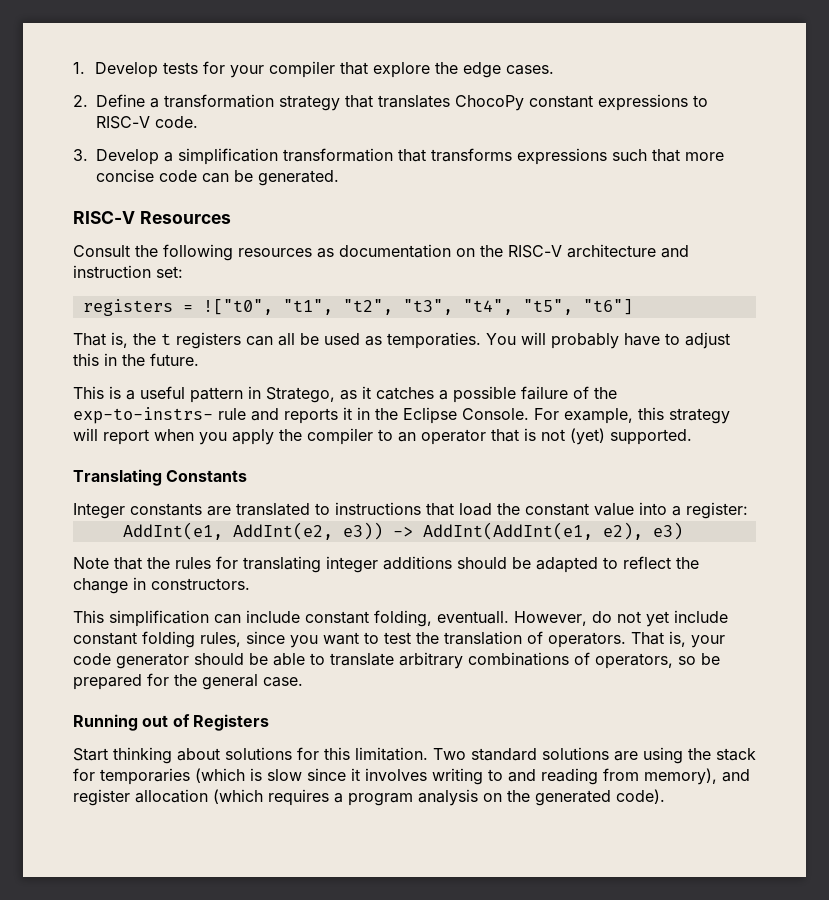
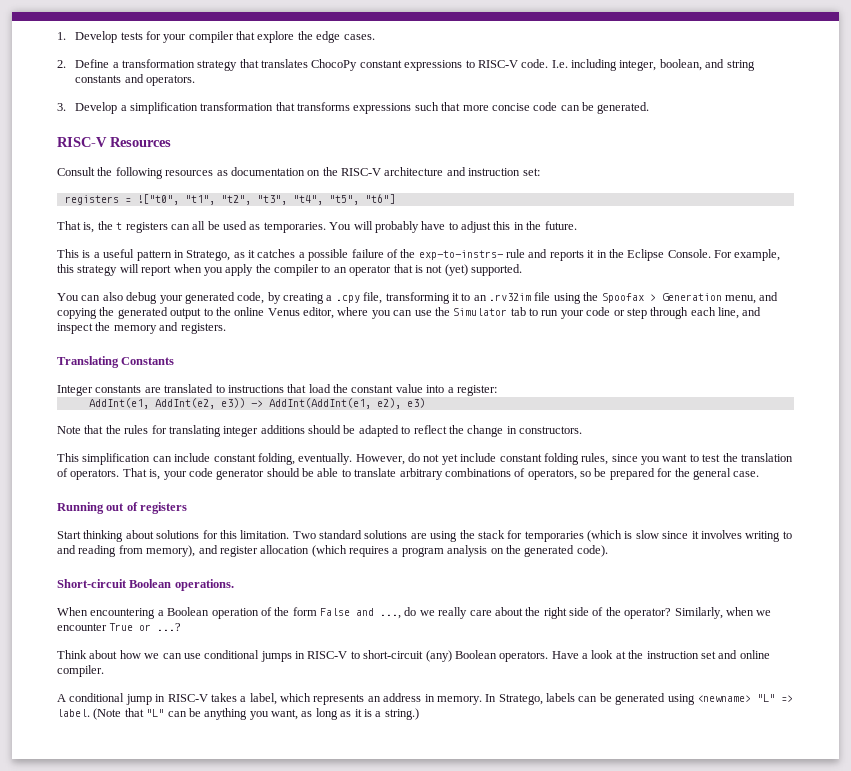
+ I.e. including integer, boolean, and string constants and operators.
- That is, the t registers can all be used as temporaties.
+ That is, the t registers can all be used as temporaries.
+ You can also debug your generated code, by creating a .cpy file, transforming it to an .rv32im file using the Spoofax > Generation menu, and copying the generated output to the online Venus editor, where you can use the Simulator tab to run your code or step through each line, and inspect the memory and registers.
- This simplification can include constant folding, eventuall.
+ This simplification can include constant folding, eventually.
- Running out of Registers
+ Running out of registers
+ Short-circuit Boolean operations.
+ When encountering a Boolean operation of the form False and ..., do we really care about the right side of the operator? Similarly, when we encounter True or ...?
+ Think about how we can use conditional jumps in RISC-V to short-circuit (any) Boolean operators. Have a look at the instruction set and online compiler.
+ A conditional jump in RISC-V takes a label, which represents an address in memory. In Stratego, labels can be generated using <newname> "L" => label. (Note that "L" can be anything you want, as long as it is a string.)

